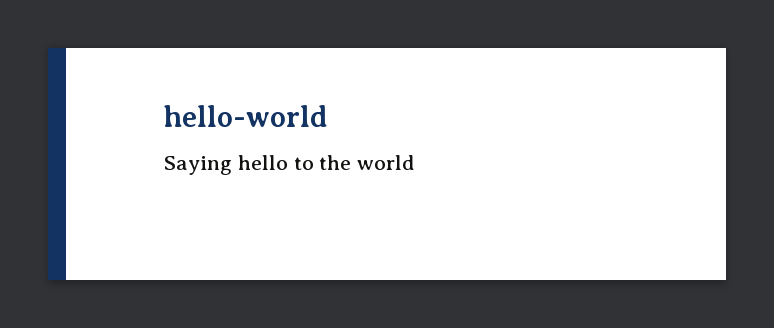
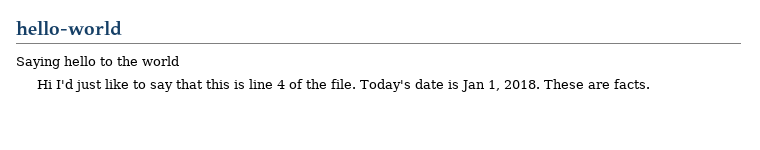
+ Hi I'd just like to say that this is line 4 of the file. Today's date is Jan 1, 2018. These are facts.

